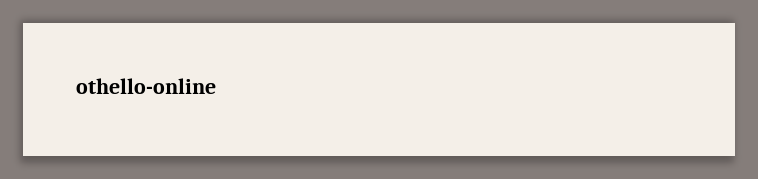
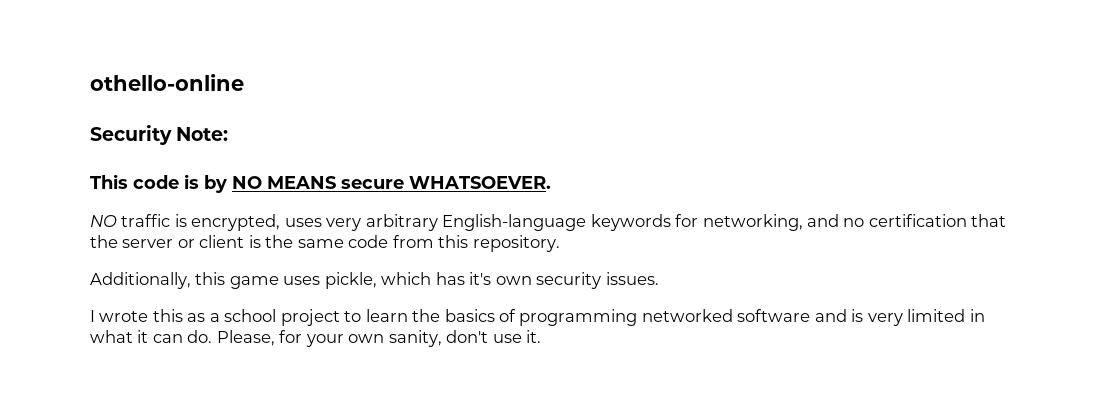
+ Security Note:
+ This code is by NO MEANS secure WHATSOEVER.
+ NO traffic is encrypted, uses very arbitrary English-language keywords for networking, and no certification that the server or client is the same code from this repository.
+ Additionally, this game uses pickle, which has it's own security issues.
+ I wrote this as a school project to learn the basics of programming networked software and is very limited in what it can do. Please, for your own sanity, don't use it.

